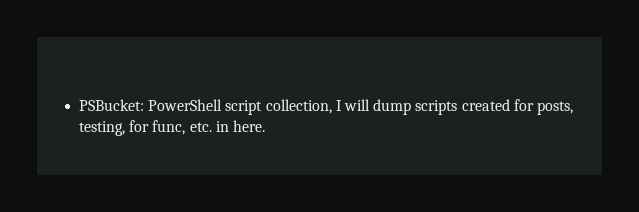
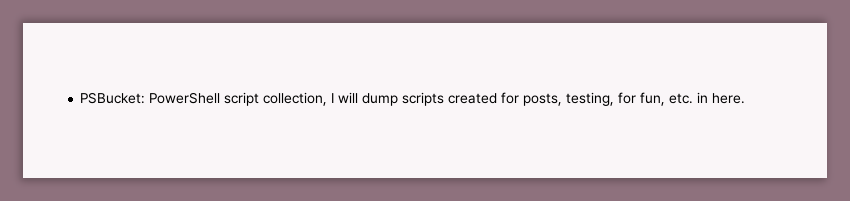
- PSBucket: PowerShell script collection, I will dump scripts created for posts, testing, for func, etc. in here.
+ PSBucket: PowerShell script collection, I will dump scripts created for posts, testing, for fun, etc. in here.

